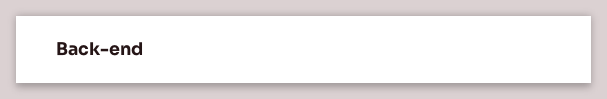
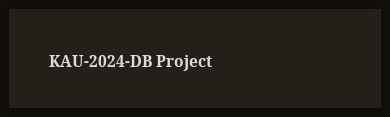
- Back-end
+ KAU-2024-DB Project

